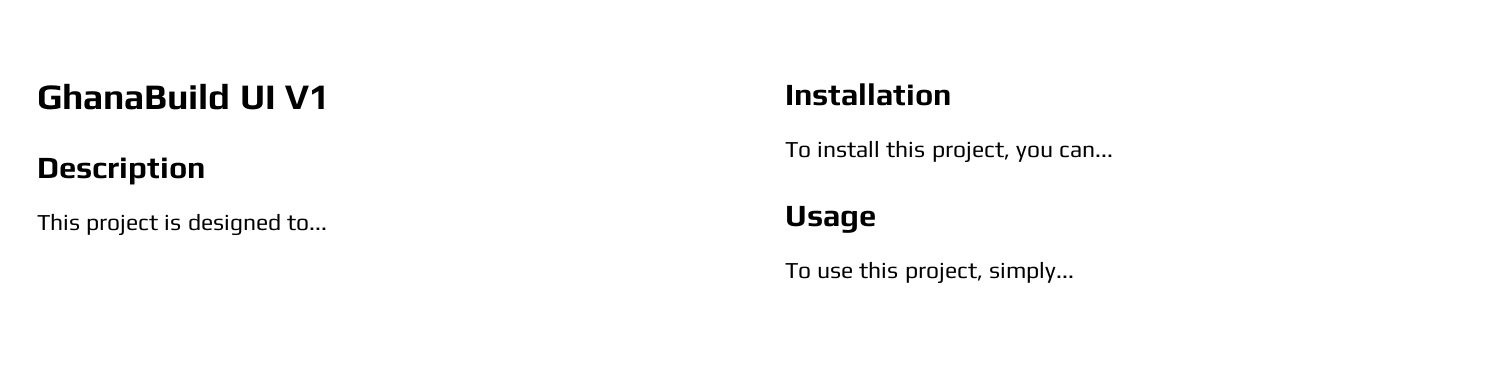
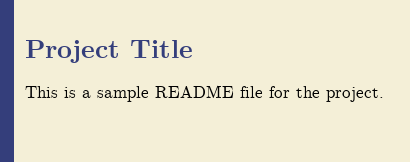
- GhanaBuild UI V1
- Description
- This project is designed to...
- Installation
- To install this project, you can...
- Usage
- To use this project, simply...
+ Project Title
+ This is a sample README file for the project.

